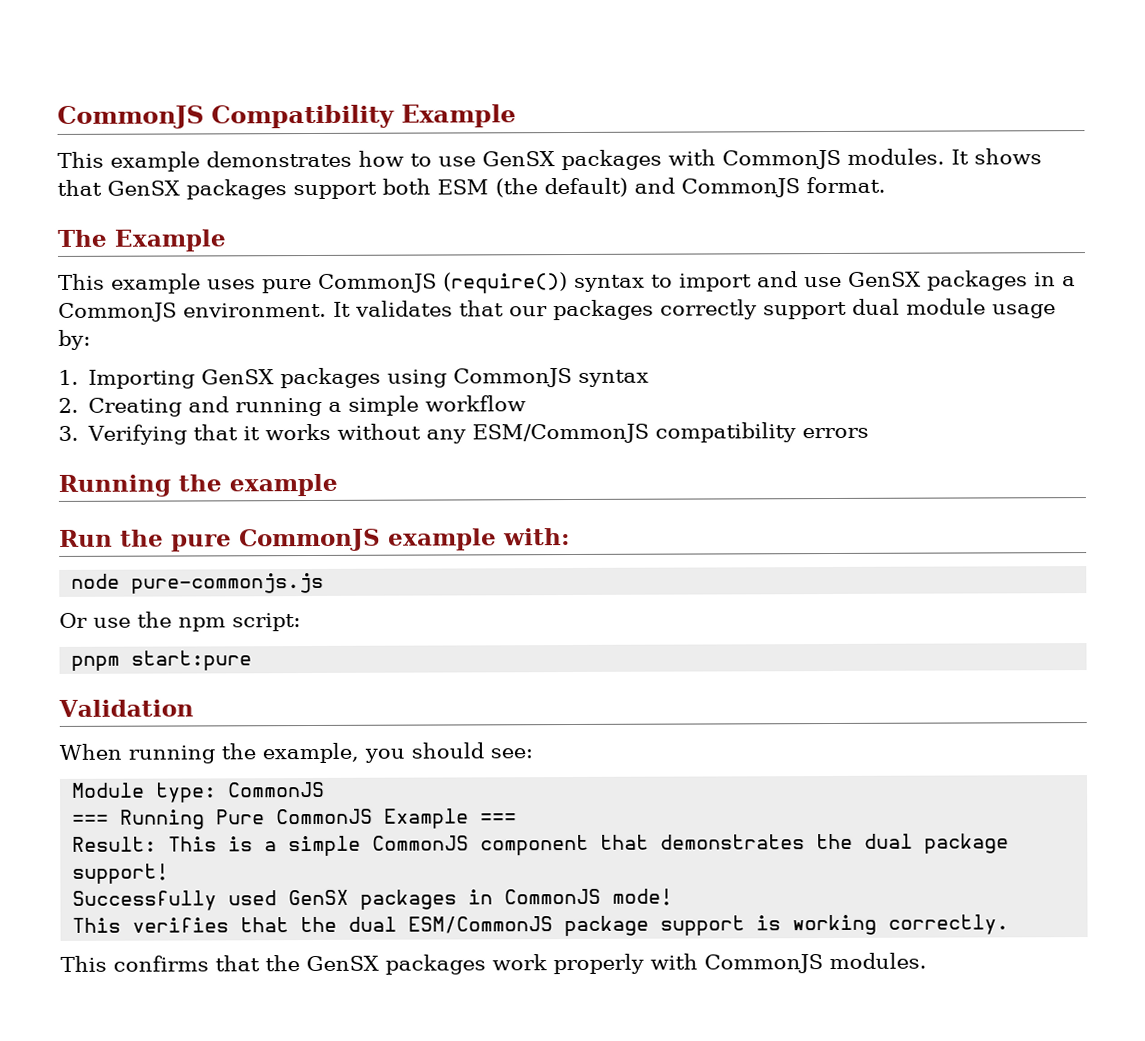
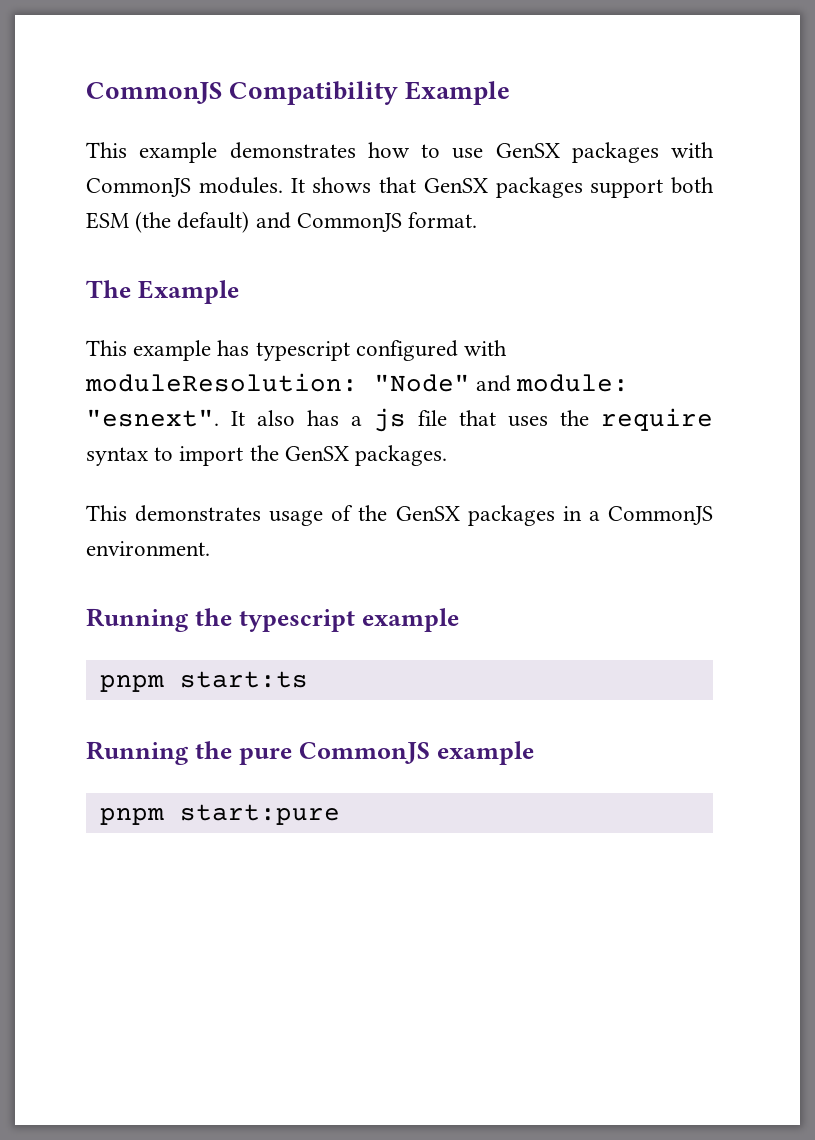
- This example uses pure CommonJS (require()) syntax to import and use GenSX packages in a CommonJS environment. It validates that our packages correctly support dual module usage by:
- 1. Importing GenSX packages using CommonJS syntax
- 2. Creating and running a simple workflow
- 3. Verifying that it works without any ESM/CommonJS compatibility errors
- Running the example
- Run the pure CommonJS example with:
- node pure-commonjs.js
- Or use the npm script:
+ This example has typescript configured with moduleResolution: "Node" and module: "esnext". It also has a js file that uses the require syntax to import the GenSX packages.
+ This demonstrates usage of the GenSX packages in a CommonJS environment.
+ Running the typescript example
+ pnpm start:ts
+ Running the pure CommonJS example
  pnpm start:pure
- Validation
- When running the example, you should see:
- Module type: CommonJS
- === Running Pure CommonJS Example ===
- Result: This is a simple CommonJS component that demonstrates the dual package support!
- Successfully used GenSX packages in CommonJS mode!
- This verifies that the dual ESM/CommonJS package support is working correctly.
- This confirms that the GenSX packages work properly with CommonJS modules.

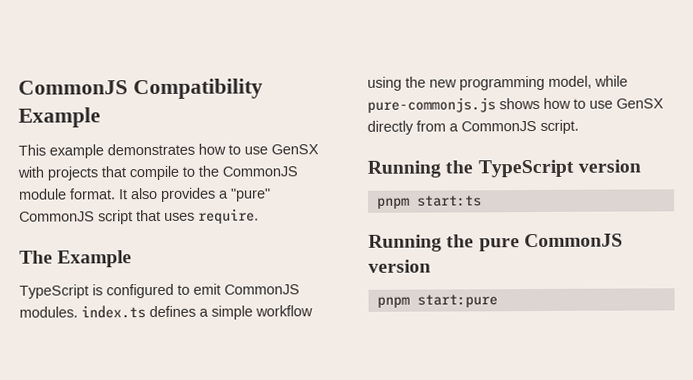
- This example demonstrates how to use GenSX packages with CommonJS modules. It shows that GenSX packages support both ESM (the default) and CommonJS format.
+ This example demonstrates how to use GenSX with projects that compile to the CommonJS module format. It also provides a "pure" CommonJS script that uses require.
  The Example
- This example has typescript configured with moduleResolution: "Node" and module: "esnext". It also has a js file that uses the require syntax to import the GenSX packages.
- This demonstrates usage of the GenSX packages in a CommonJS environment.
- Running the typescript example
+ TypeScript is configured to emit CommonJS modules. index.ts defines a simple workflow using the new programming model, while pure-commonjs.js shows how to use GenSX directly from a CommonJS script.
+ Running the TypeScript version
- Running the pure CommonJS example
+ Running the pure CommonJS version

